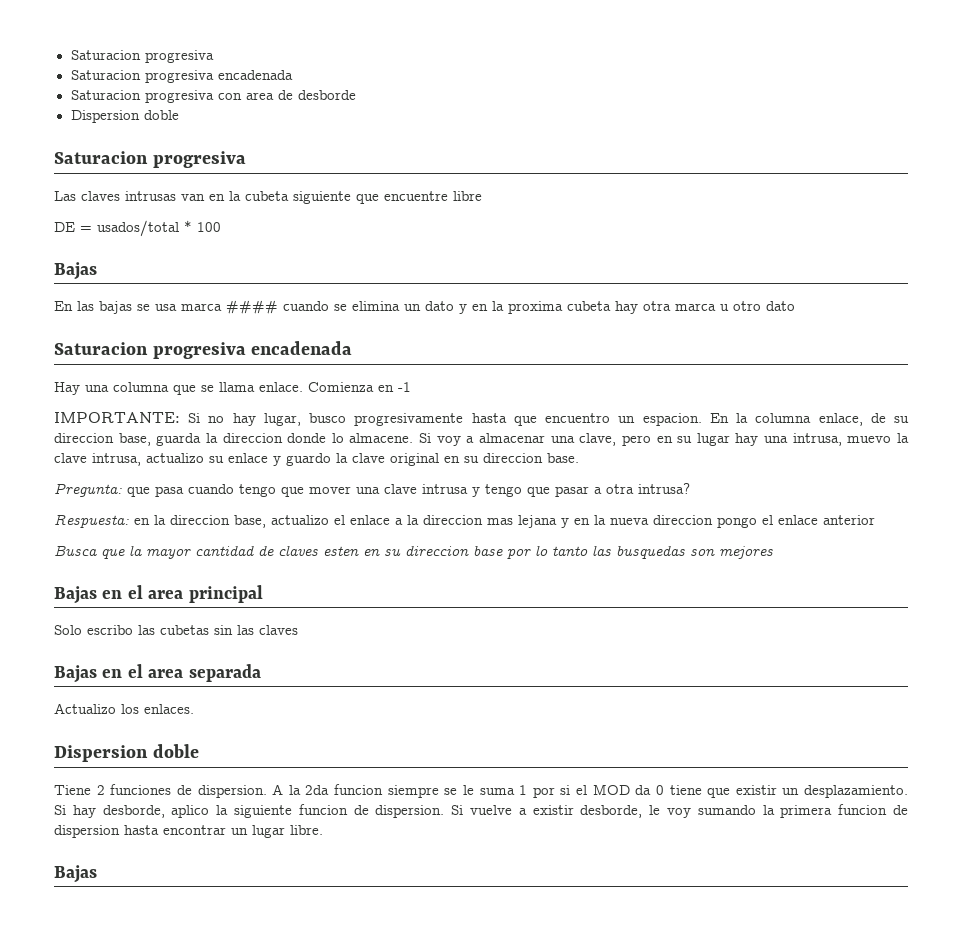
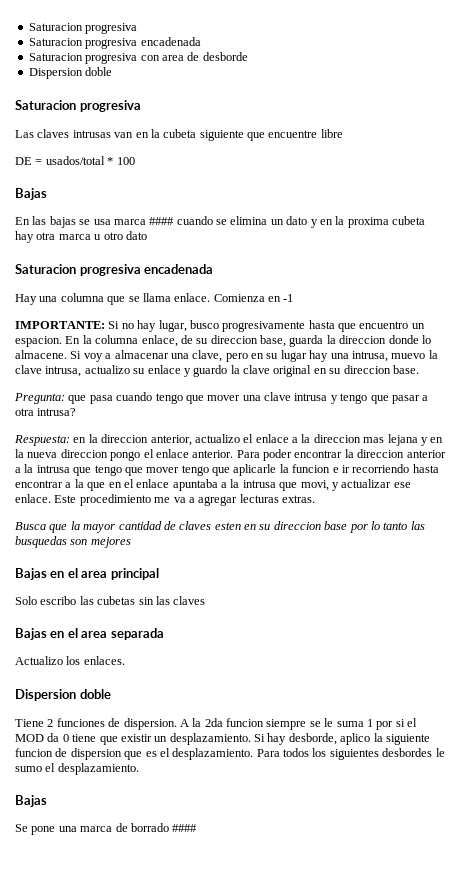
- Respuesta: en la direccion base, actualizo el enlace a la direccion mas lejana y en la nueva direccion pongo el enlace anterior
+ Respuesta: en la direccion anterior, actualizo el enlace a la direccion mas lejana y en la nueva direccion pongo el enlace anterior. Para poder encontrar la direccion anterior a la intrusa que tengo que mover tengo que aplicarle la funcion e ir recorriendo hasta encontrar a la que en el enlace apuntaba a la intrusa que movi, y actualizar ese enlace. Este procedimiento me va a agregar lecturas extras.
- Si hay desborde, aplico la siguiente funcion de dispersion. Si vuelve a existir desborde, le voy sumando la primera funcion de dispersion hasta encontrar un lugar libre.
+ Si hay desborde, aplico la siguiente funcion de dispersion que es el desplazamiento. Para todos los siguientes desbordes le sumo el desplazamiento.
  Bajas
+ Se pone una marca de borrado ####

